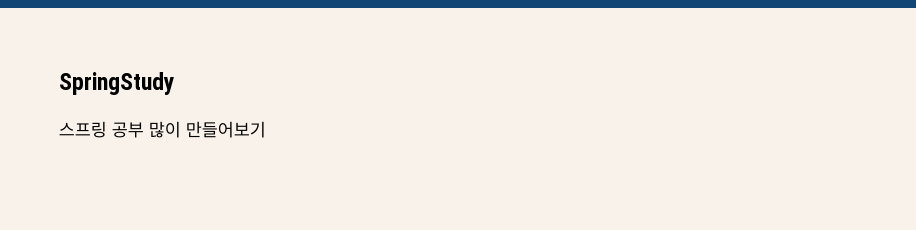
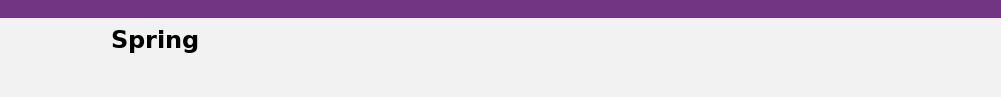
- SpringStudy
- 스프링 공부 많이 만들어보기
+ Spring

